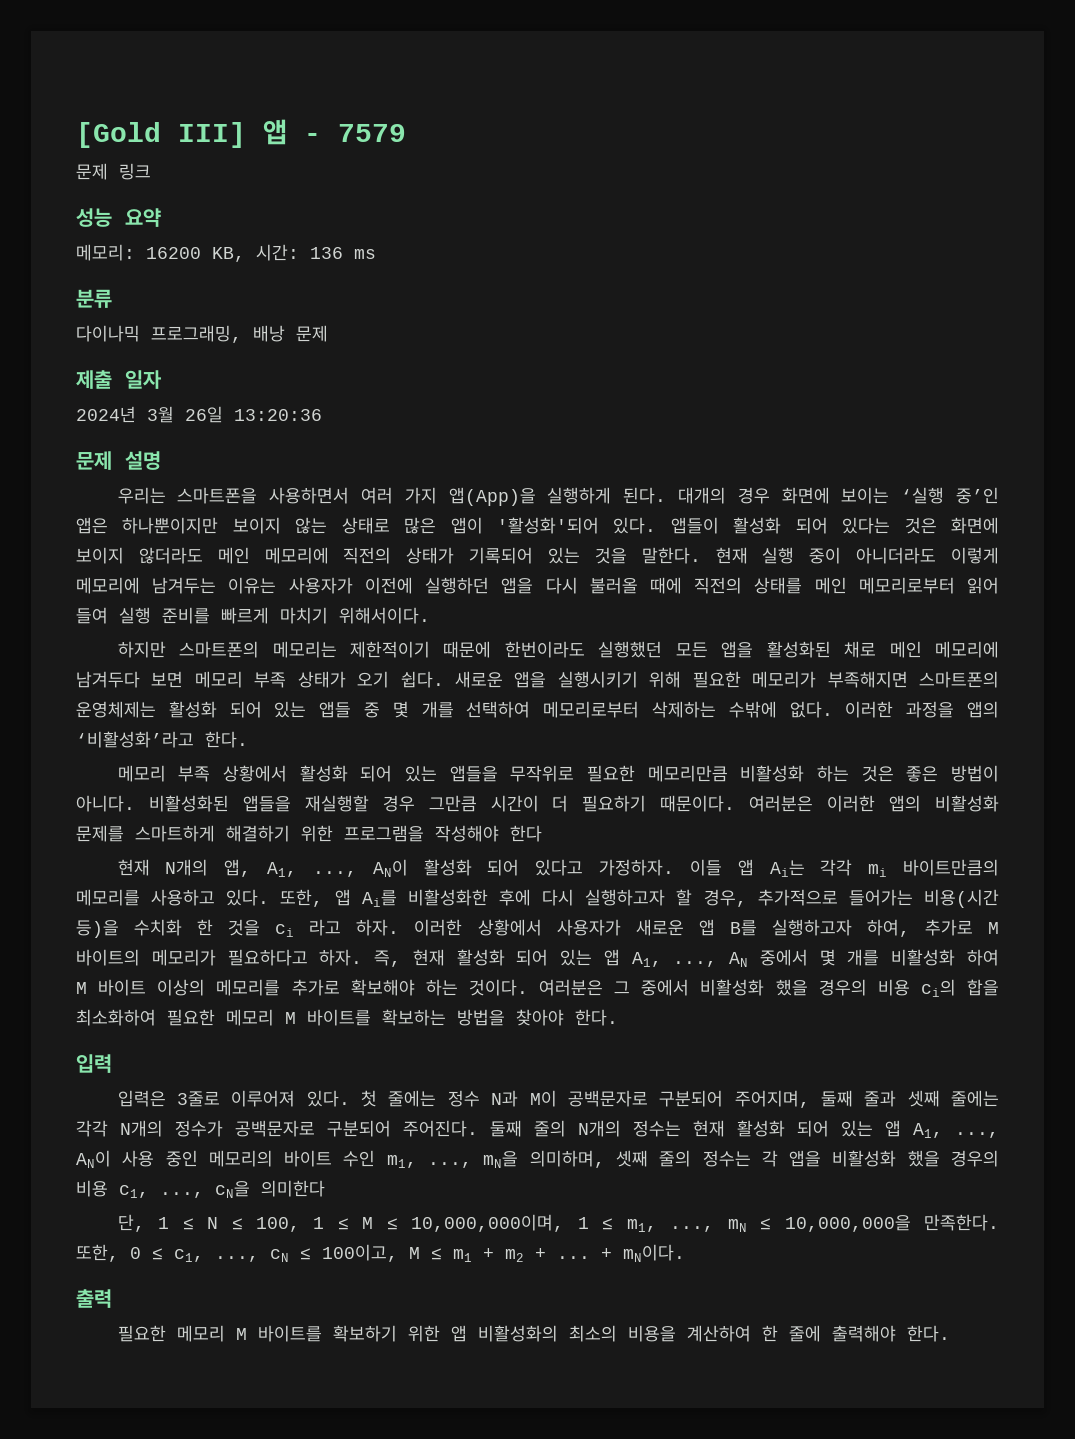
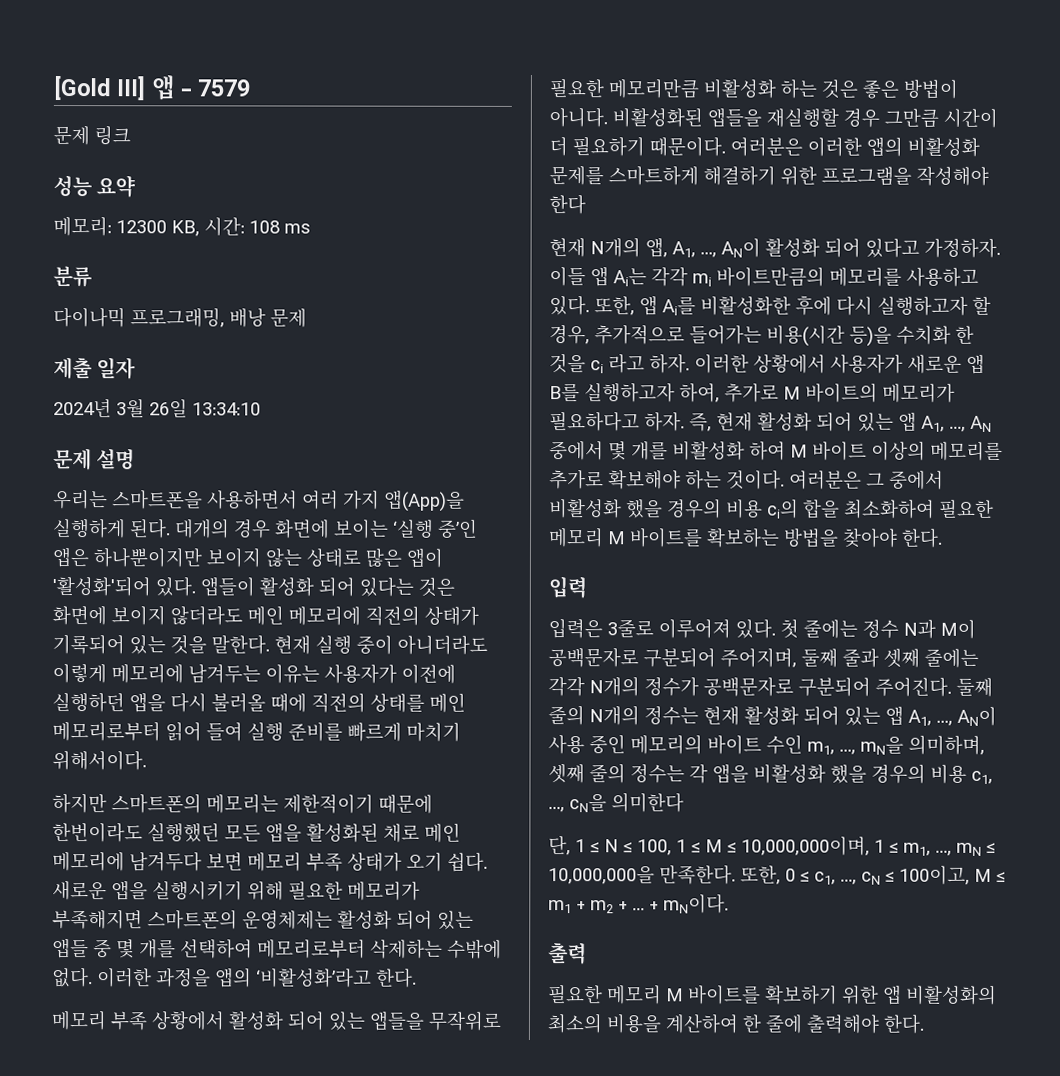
- 메모리: 16200 KB, 시간: 136 ms
+ 메모리: 12300 KB, 시간: 108 ms
- 2024년 3월 26일 13:20:36
+ 2024년 3월 26일 13:34:10

